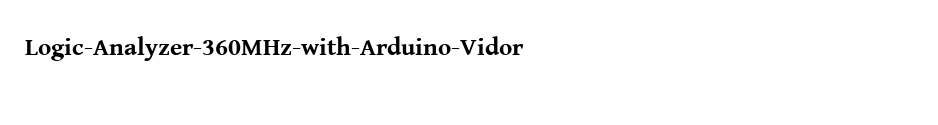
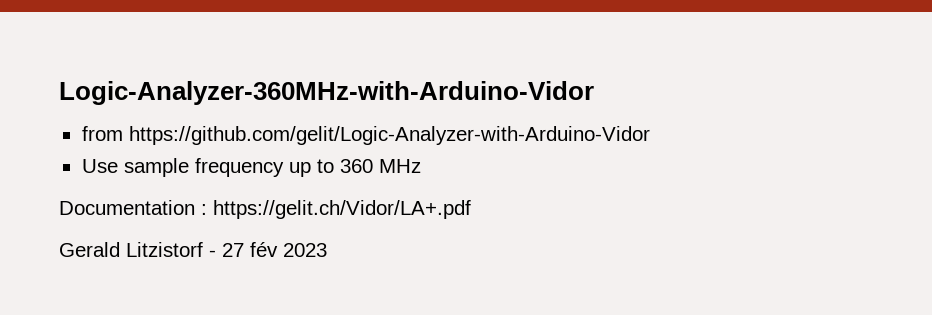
+ from https://github.com/gelit/Logic-Analyzer-with-Arduino-Vidor
+ Use sample frequency up to 360 MHz
+ Documentation : https://gelit.ch/Vidor/LA+.pdf
+ Gerald Litzistorf - 27 fév 2023

